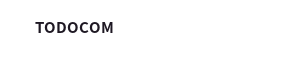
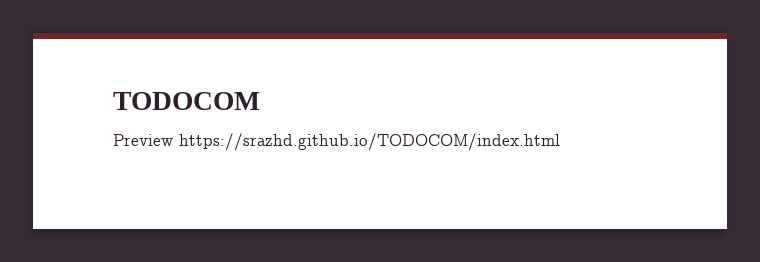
+ Preview https://srazhd.github.io/TODOCOM/index.html

